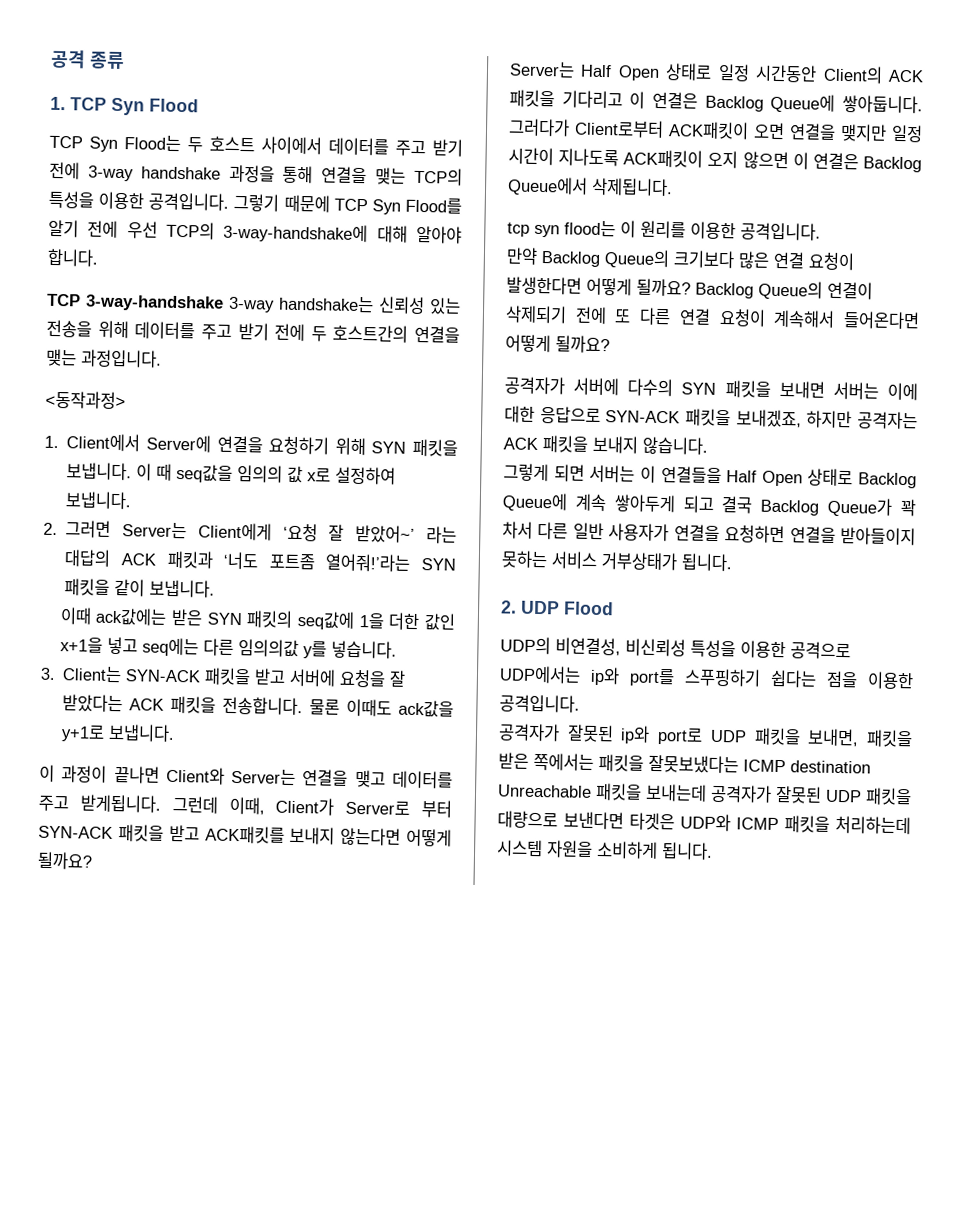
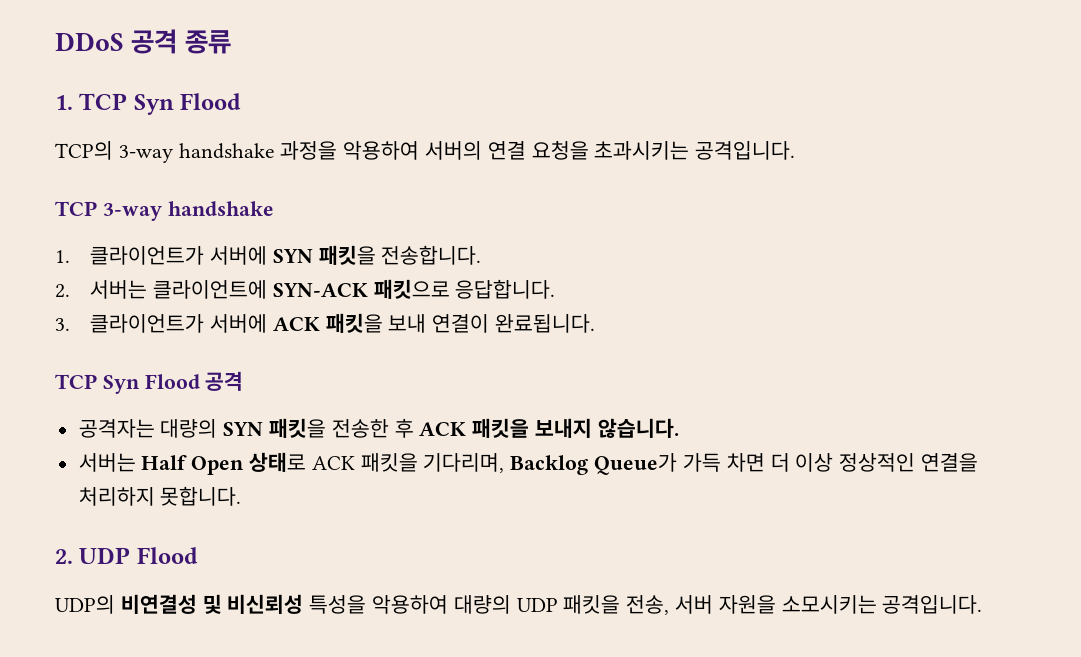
- 공격 종류
+ DDoS 공격 종류
- TCP Syn Flood는 두 호스트 사이에서 데이터를 주고 받기 전에 3-way handshake 과정을 통해 연결을 맺는 TCP의 특성을 이용한 공격입니다. 그렇기 때문에 TCP Syn Flood를 알기 전에 우선 TCP의 3-way-handshake에 대해 알아야 합니다.
- TCP 3-way-handshake 3-way handshake는 신뢰성 있는 전송을 위해 데이터를 주고 받기 전에 두 호스트간의 연결을 맺는 과정입니다.
- <동작과정>
- 1. Client에서 Server에 연결을 요청하기 위해 SYN 패킷을 보냅니다. 이 때 seq값을 임의의 값 x로 설정하여 보냅니다.
- 2. 그러면 Server는 Client에게 ‘요청 잘 받았어~’ 라는 대답의 ACK 패킷과 ‘너도 포트좀 열어줘!’라는 SYN 패킷을 같이 보냅니다.
- 이때 ack값에는 받은 SYN 패킷의 seq값에 1을 더한 값인 x+1을 넣고 seq에는 다른 임의의값 y를 넣습니다.
- 3. Client는 SYN-ACK 패킷을 받고 서버에 요청을 잘 받았다는 ACK 패킷을 전송합니다. 물론 이때도 ack값을 y+1로 보냅니다.
- 이 과정이 끝나면 Client와 Server는 연결을 맺고 데이터를 주고 받게됩니다. 그런데 이때, Client가 Server로 부터 SYN-ACK 패킷을 받고 ACK패킷를 보내지 않는다면 어떻게 될까요?
- Server는 Half Open 상태로 일정 시간동안 Client의 ACK 패킷을 기다리고 이 연결은 Backlog Queue에 쌓아둡니다. 그러다가 Client로부터 ACK패킷이 오면 연결을 맺지만 일정 시간이 지나도록 ACK패킷이 오지 않으면 이 연결은 Backlog Queue에서 삭제됩니다.
- tcp syn flood는 이 원리를 이용한 공격입니다.
- 만약 Backlog Queue의 크기보다 많은 연결 요청이 발생한다면 어떻게 될까요? Backlog Queue의 연결이 삭제되기 전에 또 다른 연결 요청이 계속해서 들어온다면 어떻게 될까요?
- 공격자가 서버에 다수의 SYN 패킷을 보내면 서버는 이에 대한 응답으로 SYN-ACK 패킷을 보내겠죠, 하지만 공격자는 ACK 패킷을 보내지 않습니다.
- 그렇게 되면 서버는 이 연결들을 Half Open 상태로 Backlog Queue에 계속 쌓아두게 되고 결국 Backlog Queue가 꽉 차서 다른 일반 사용자가 연결을 요청하면 연결을 받아들이지 못하는 서비스 거부상태가 됩니다.
+ TCP의 3-way handshake 과정을 악용하여 서버의 연결 요청을 초과시키는 공격입니다.
+ TCP 3-way handshake
+ 1. 클라이언트가 서버에 SYN 패킷을 전송합니다.
+ 2. 서버는 클라이언트에 SYN-ACK 패킷으로 응답합니다.
+ 3. 클라이언트가 서버에 ACK 패킷을 보내 연결이 완료됩니다.
+ TCP Syn Flood 공격
+ 공격자는 대량의 SYN 패킷을 전송한 후 ACK 패킷을 보내지 않습니다.
+ 서버는 Half Open 상태로 ACK 패킷을 기다리며, Backlog Queue가 가득 차면 더 이상 정상적인 연결을 처리하지 못합니다.
  2. UDP Flood
- UDP의 비연결성, 비신뢰성 특성을 이용한 공격으로 UDP에서는 ip와 port를 스푸핑하기 쉽다는 점을 이용한 공격입니다.
- 공격자가 잘못된 ip와 port로 UDP 패킷을 보내면, 패킷을 받은 쪽에서는 패킷을 잘못보냈다는 ICMP destination Unreachable 패킷을 보내는데 공격자가 잘못된 UDP 패킷을 대량으로 보낸다면 타겟은 UDP와 ICMP 패킷을 처리하는데 시스템 자원을 소비하게 됩니다.
+ UDP의 비연결성 및 비신뢰성 특성을 악용하여 대량의 UDP 패킷을 전송, 서버 자원을 소모시키는 공격입니다.

